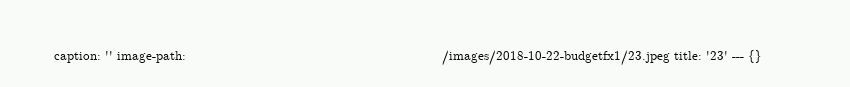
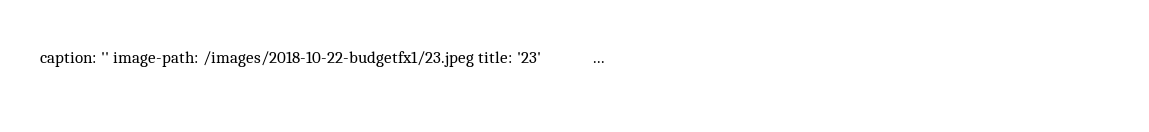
- caption: '' image-path: /images/2018-10-22-budgetfx1/23.jpeg title: '23' --- {}
+ caption: '' image-path: /images/2018-10-22-budgetfx1/23.jpeg title: '23' ...

